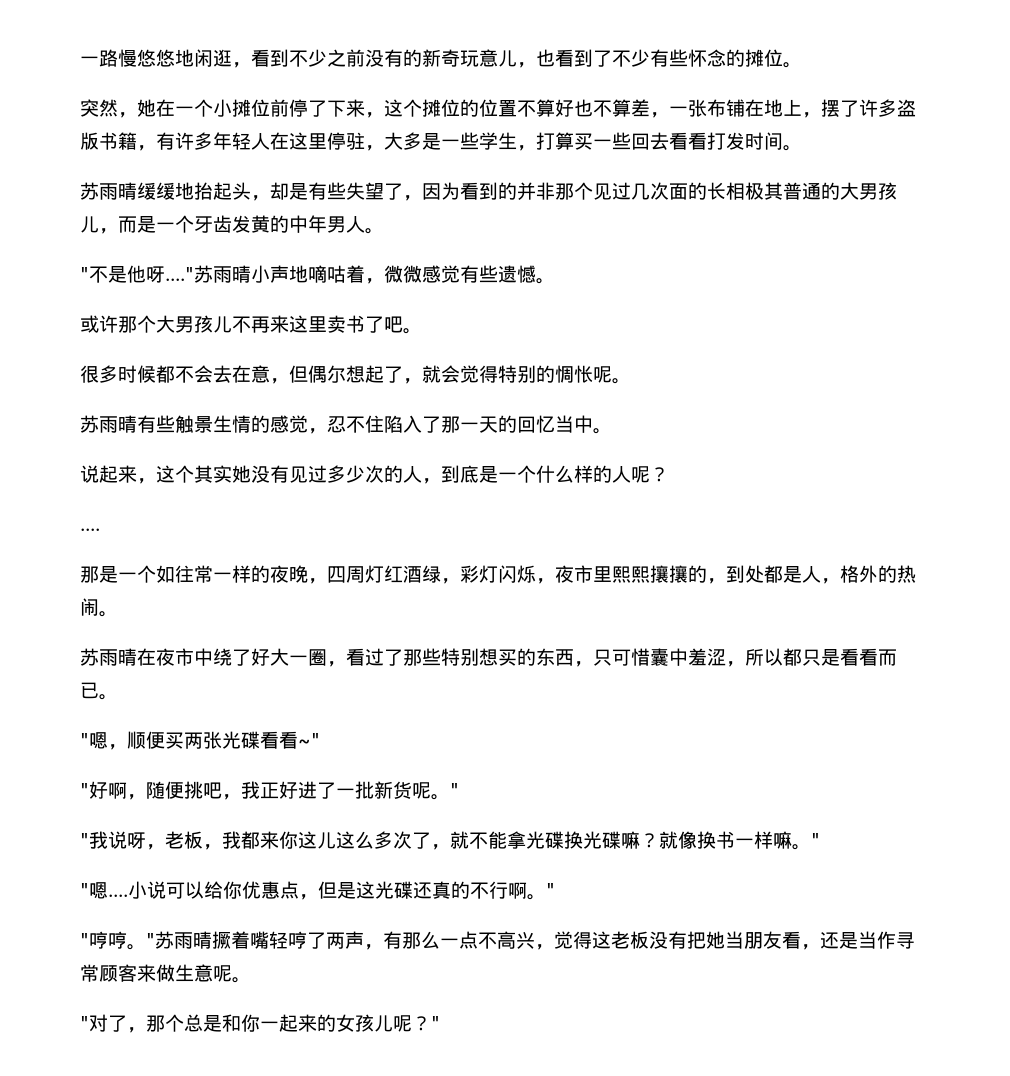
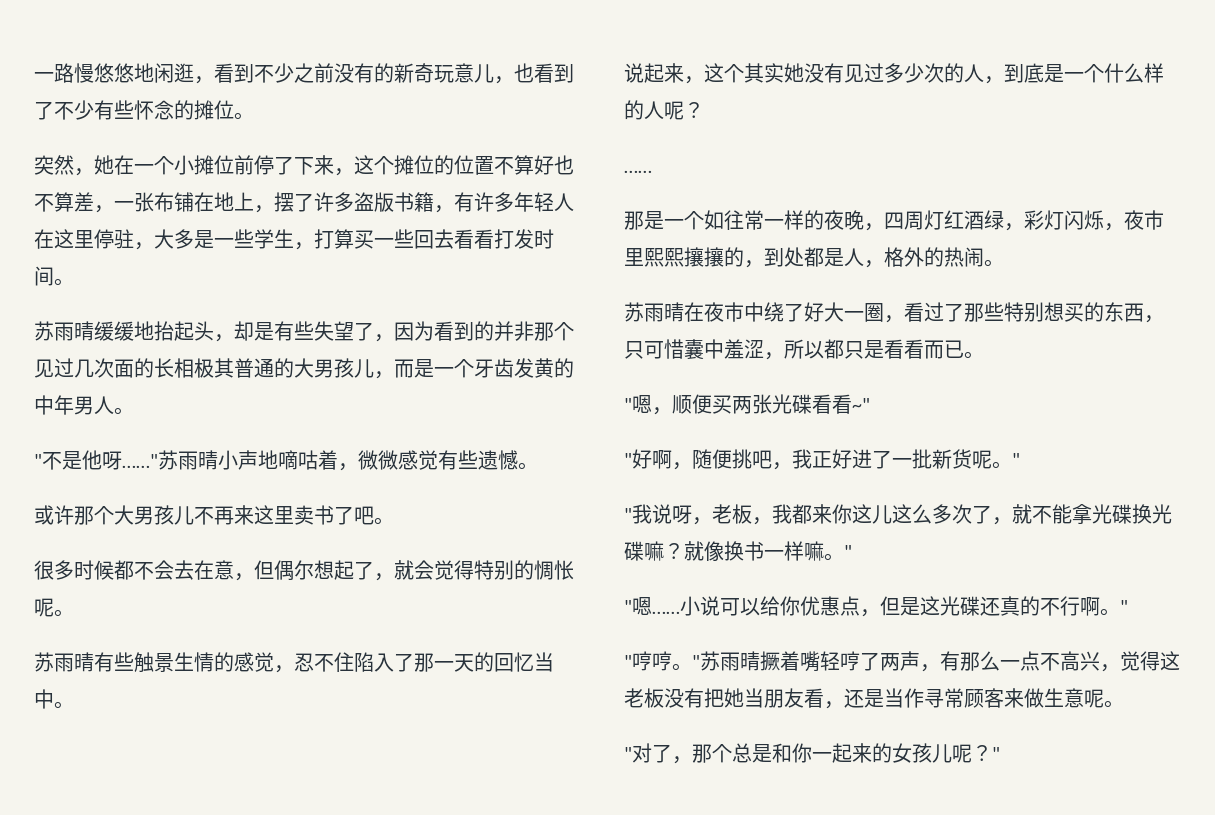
- "不是他呀...."
+ "不是他呀……"
  说起来，这个其实她没有见过多少次的人，到底是一个什么样的人呢？
- ....
+ ……
- "嗯....
+ "嗯……

